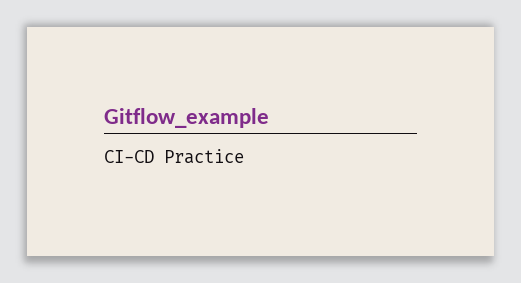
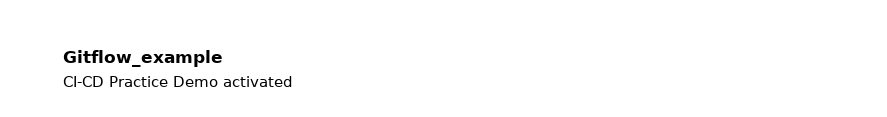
- CI-CD Practice
+ CI-CD Practice Demo activated

